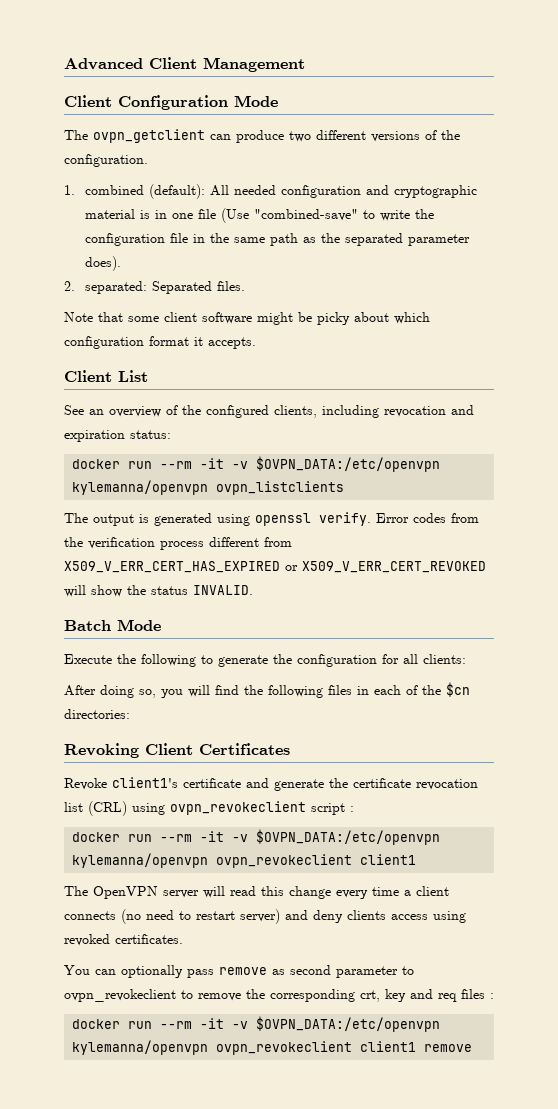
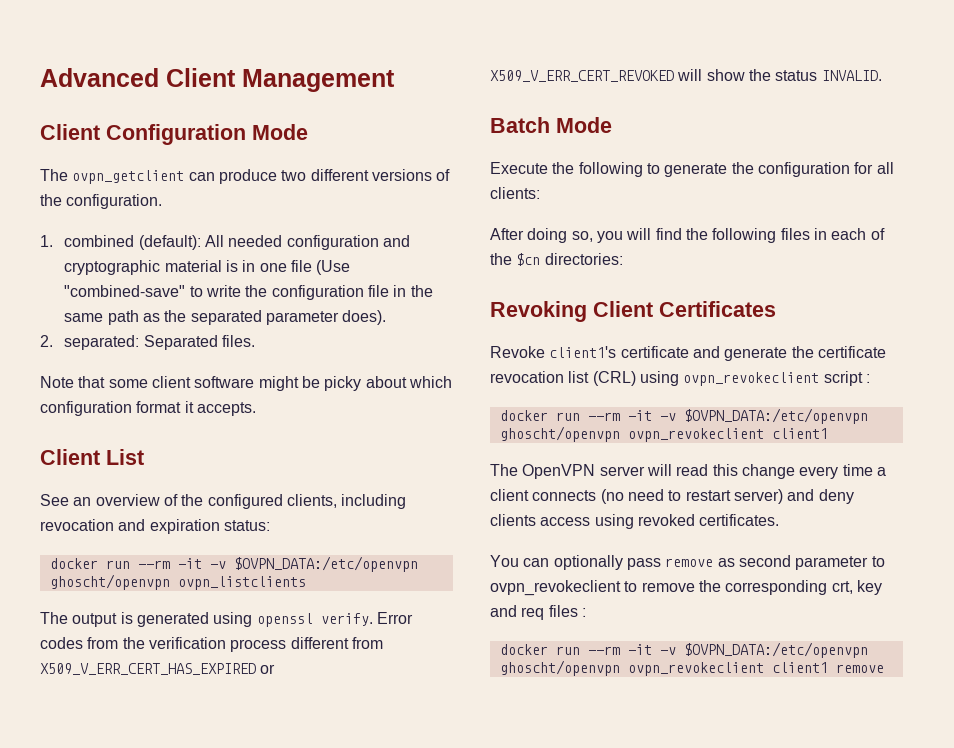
- docker run --rm -it -v $OVPN_DATA:/etc/openvpn kylemanna/openvpn ovpn_listclients
+ docker run --rm -it -v $OVPN_DATA:/etc/openvpn ghoscht/openvpn ovpn_listclients
  Revoke client1's certificate and generate the certificate revocation list (CRL) using ovpn_revokeclient script :
- docker run --rm -it -v $OVPN_DATA:/etc/openvpn kylemanna/openvpn ovpn_revokeclient client1
+ docker run --rm -it -v $OVPN_DATA:/etc/openvpn ghoscht/openvpn ovpn_revokeclient client1
- docker run --rm -it -v $OVPN_DATA:/etc/openvpn kylemanna/openvpn ovpn_revokeclient client1 remove
+ docker run --rm -it -v $OVPN_DATA:/etc/openvpn ghoscht/openvpn ovpn_revokeclient client1 remove

